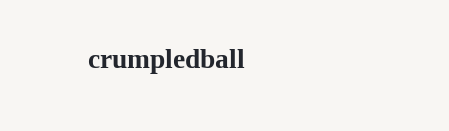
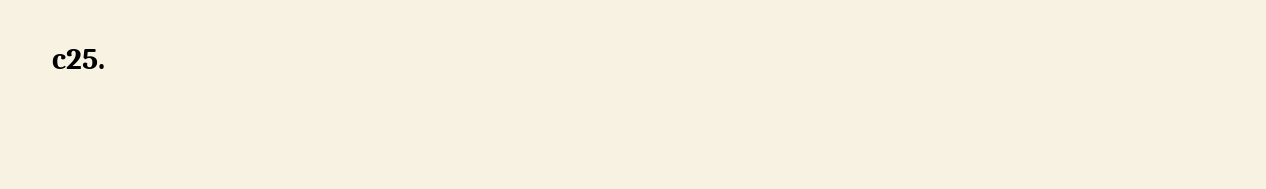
- crumpledball
+ c25.

